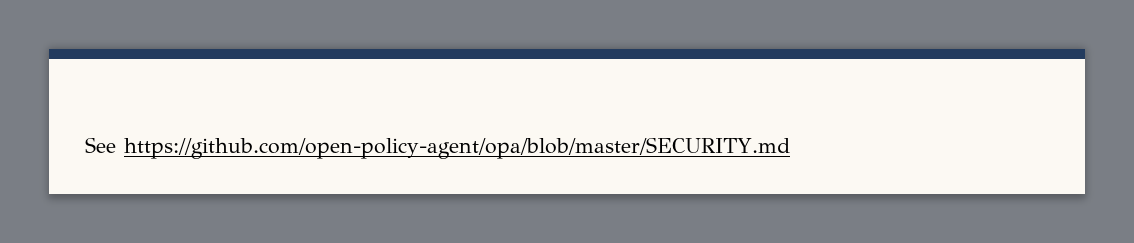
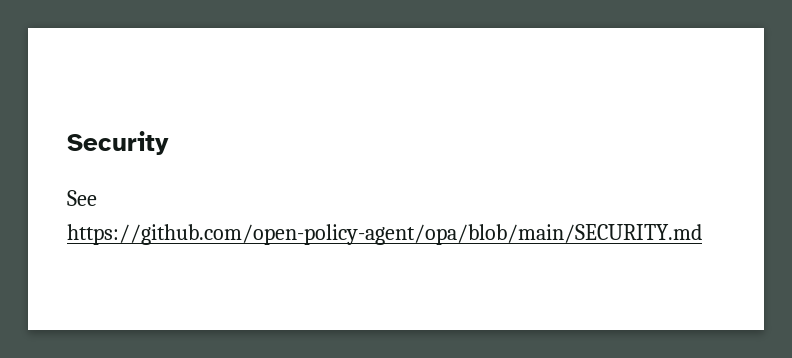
- See https://github.com/open-policy-agent/opa/blob/master/SECURITY.md
+ Security
+ See https://github.com/open-policy-agent/opa/blob/main/SECURITY.md

